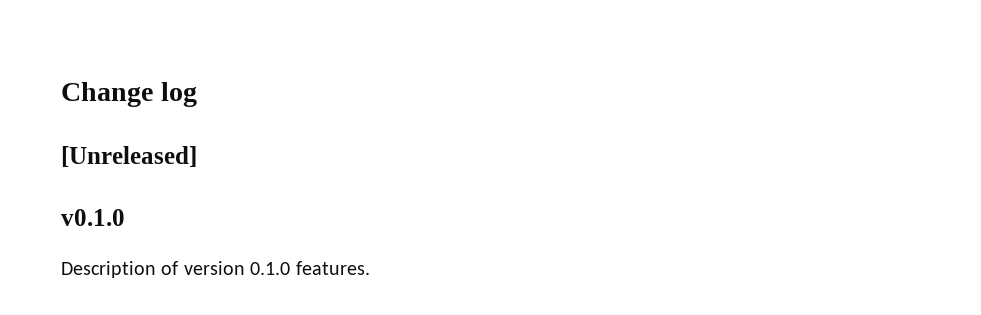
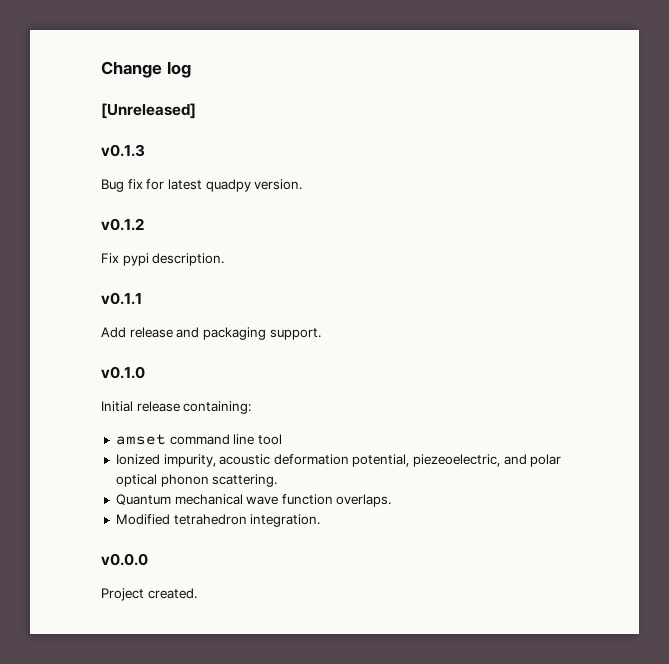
+ v0.1.3
+ Bug fix for latest quadpy version.
+ v0.1.2
+ Fix pypi description.
+ v0.1.1
+ Add release and packaging support.
  v0.1.0
- Description of version 0.1.0 features.
+ Initial release containing:
+ amset command line tool
+ Ionized impurity, acoustic deformation potential, piezeoelectric, and polar optical phonon scattering.
+ Quantum mechanical wave function overlaps.
+ Modified tetrahedron integration.
+ v0.0.0
+ Project created.

